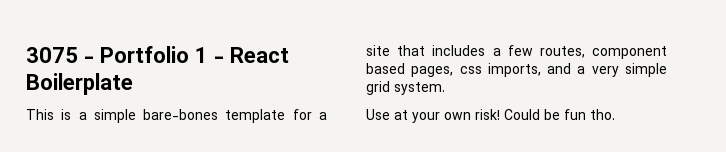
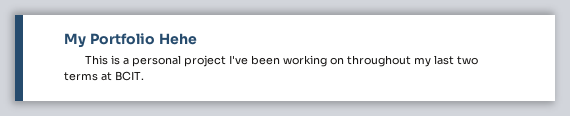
- 3075 - Portfolio 1 - React Boilerplate
- This is a simple bare-bones template for a site that includes a few routes, component based pages, css imports, and a very simple grid system.
- Use at your own risk! Could be fun tho.
+ My Portfolio Hehe
+ This is a personal project I've been working on throughout my last two terms at BCIT.

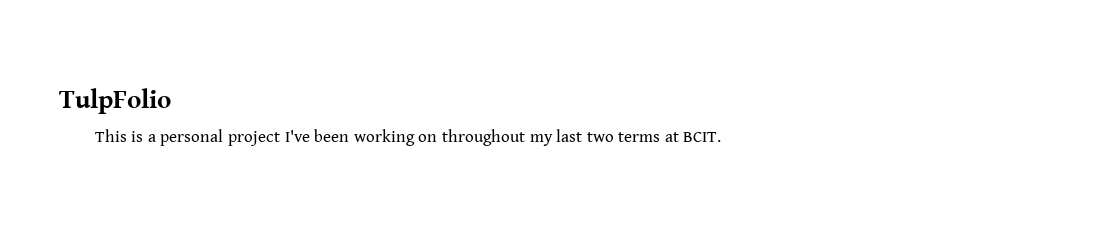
- My Portfolio Hehe
+ TulpFolio

